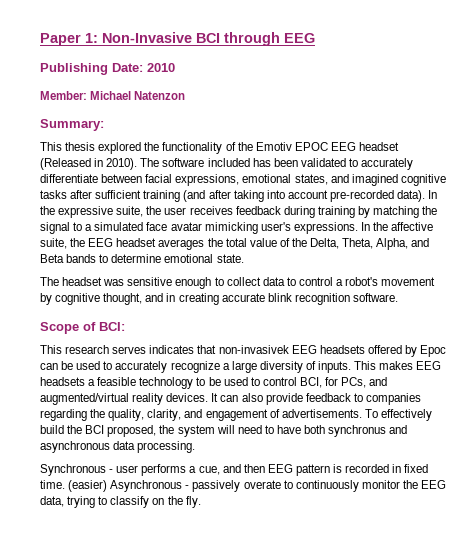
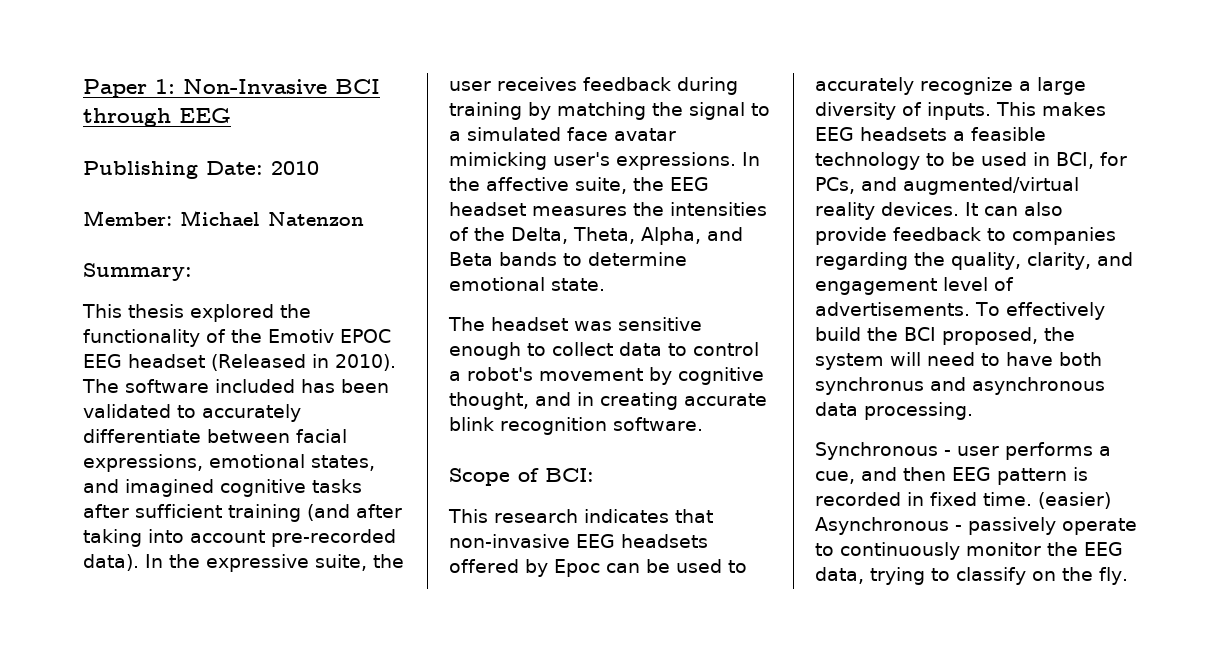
- In the affective suite, the EEG headset averages the total value of the Delta, Theta, Alpha, and Beta bands to determine emotional state.
+ In the affective suite, the EEG headset measures the intensities of the Delta, Theta, Alpha, and Beta bands to determine emotional state.
- This research serves indicates that non-invasivek EEG headsets offered by Epoc can be used to accurately recognize a large diversity of inputs.
+ This research indicates that non-invasive EEG headsets offered by Epoc can be used to accurately recognize a large diversity of inputs.
- This makes EEG headsets a feasible technology to be used to control BCI, for PCs, and augmented/virtual reality devices.
+ This makes EEG headsets a feasible technology to be used in BCI, for PCs, and augmented/virtual reality devices.
- It can also provide feedback to companies regarding the quality, clarity, and engagement of advertisements.
+ It can also provide feedback to companies regarding the quality, clarity, and engagement level of advertisements.
- (easier) Asynchronous - passively overate to continuously monitor the EEG data, trying to classify on the fly.
+ (easier) Asynchronous - passively operate to continuously monitor the EEG data, trying to classify on the fly.

